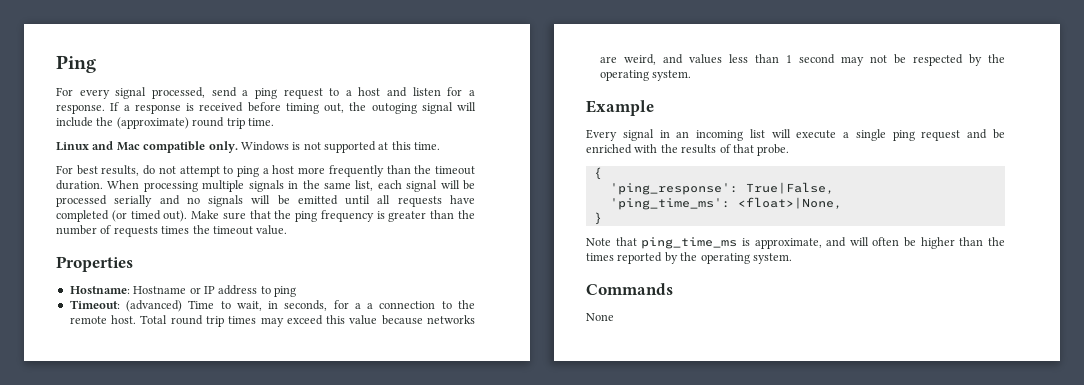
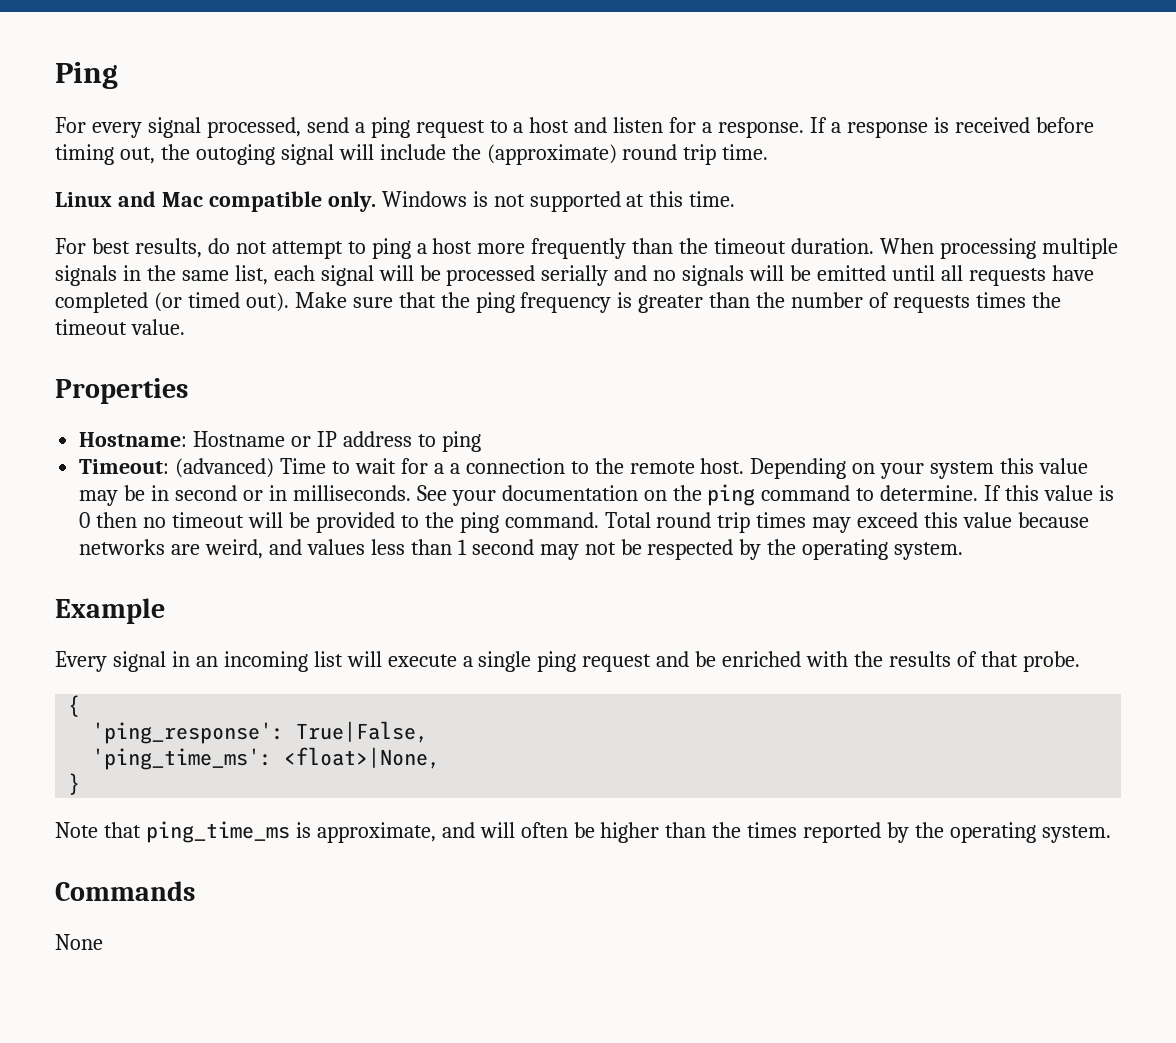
- Timeout: (advanced) Time to wait, in seconds, for a a connection to the remote host.
+ Timeout: (advanced) Time to wait for a a connection to the remote host.
+ Depending on your system this value may be in second or in milliseconds. See your documentation on the ping command to determine. If this value is 0 then no timeout will be provided to the ping command.

